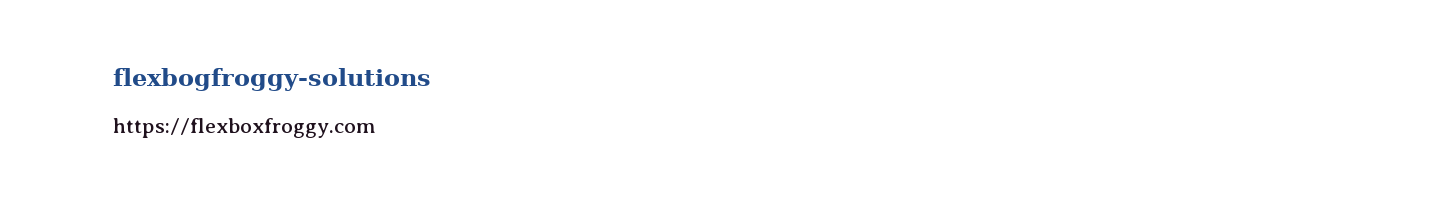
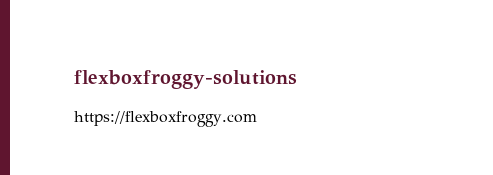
- flexbogfroggy-solutions
+ flexboxfroggy-solutions

